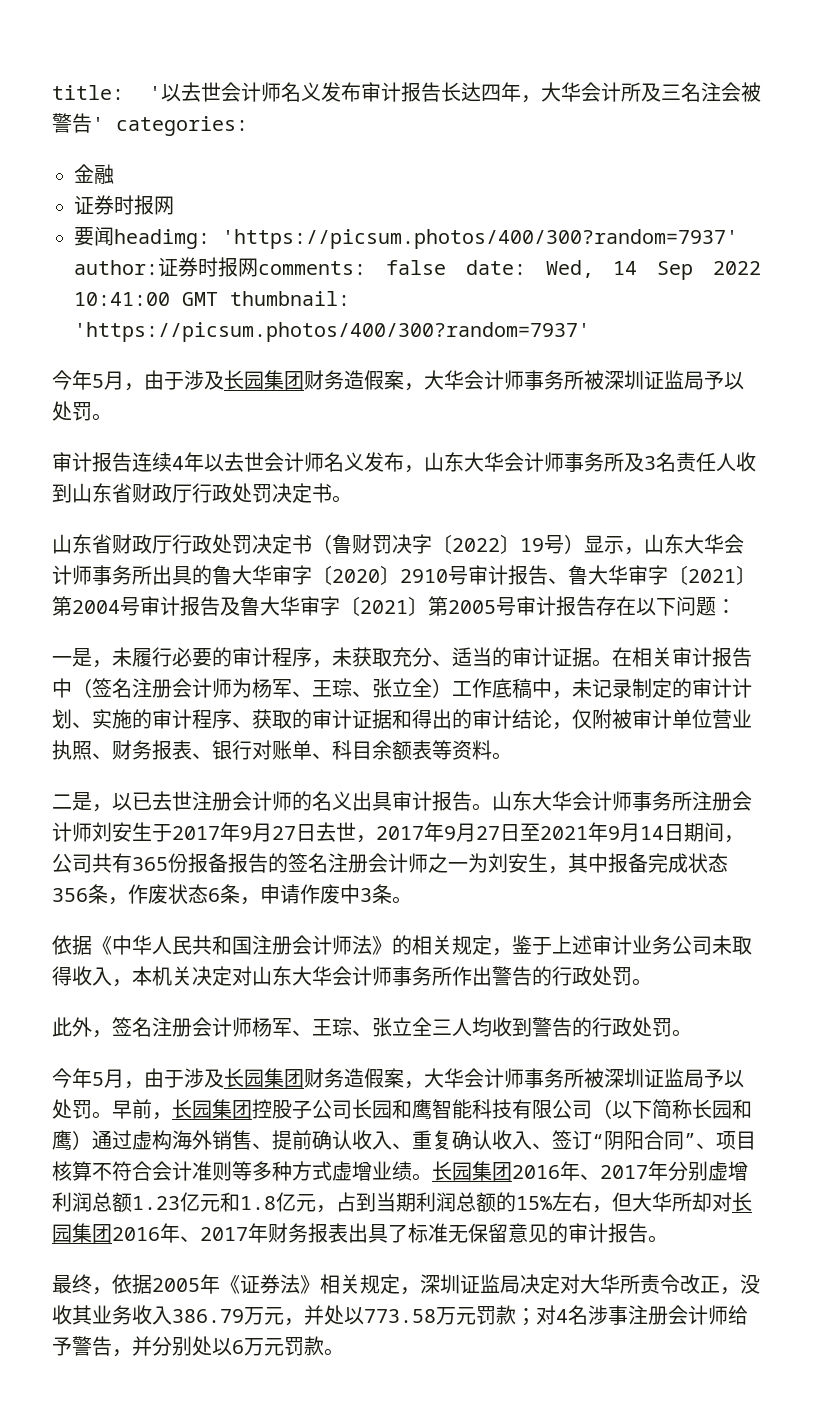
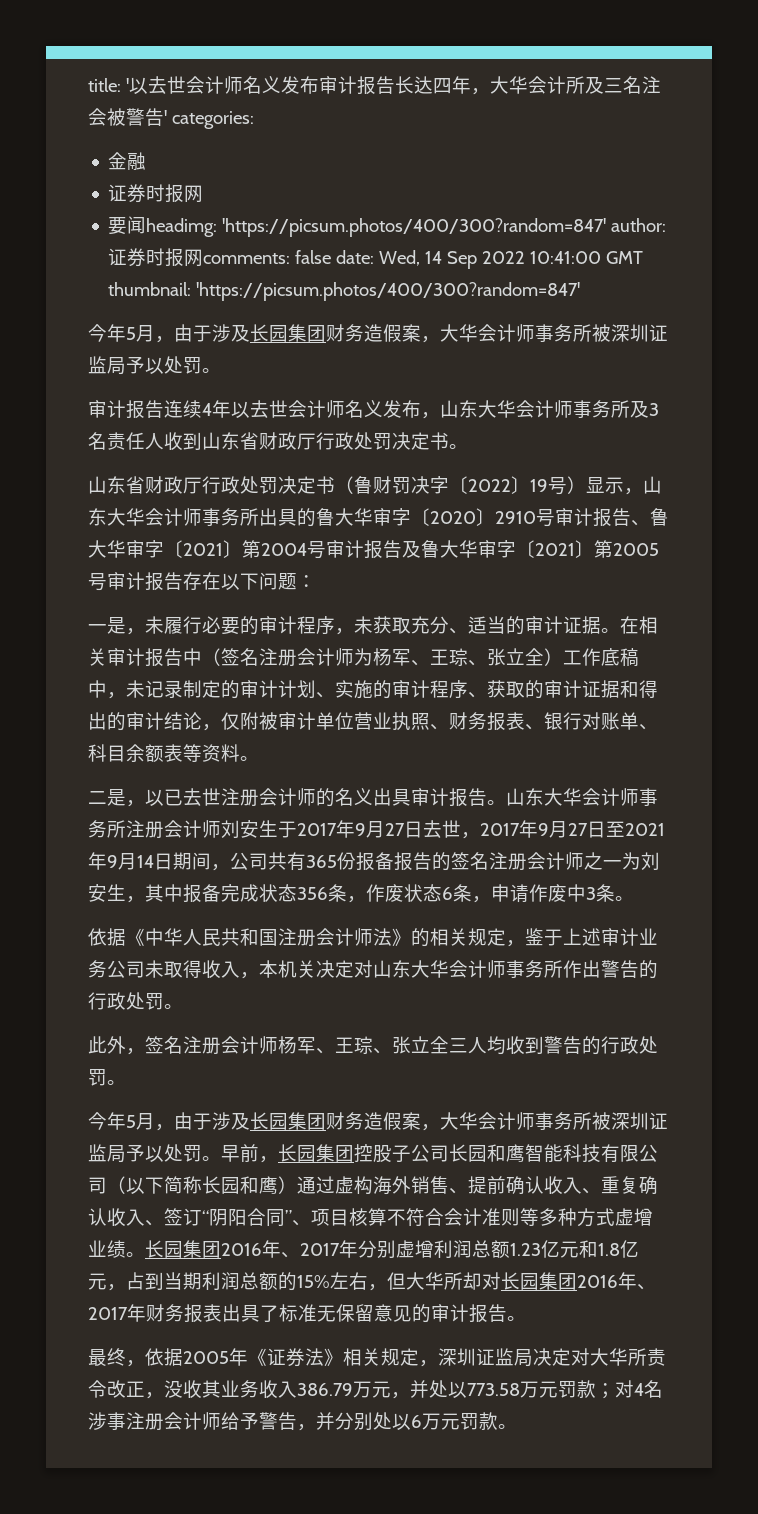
- 要闻headimg: 'https://picsum.photos/400/300?random=7937' author:证券时报网comments: false date: Wed, 14 Sep 2022 10:41:00 GMT thumbnail: 'https://picsum.photos/400/300?random=7937'
+ 要闻headimg: 'https://picsum.photos/400/300?random=847' author:证券时报网comments: false date: Wed, 14 Sep 2022 10:41:00 GMT thumbnail: 'https://picsum.photos/400/300?random=847'

